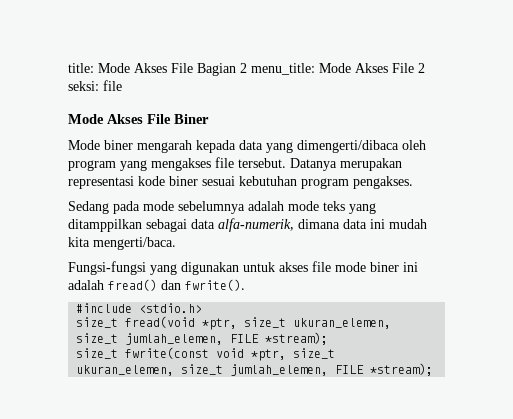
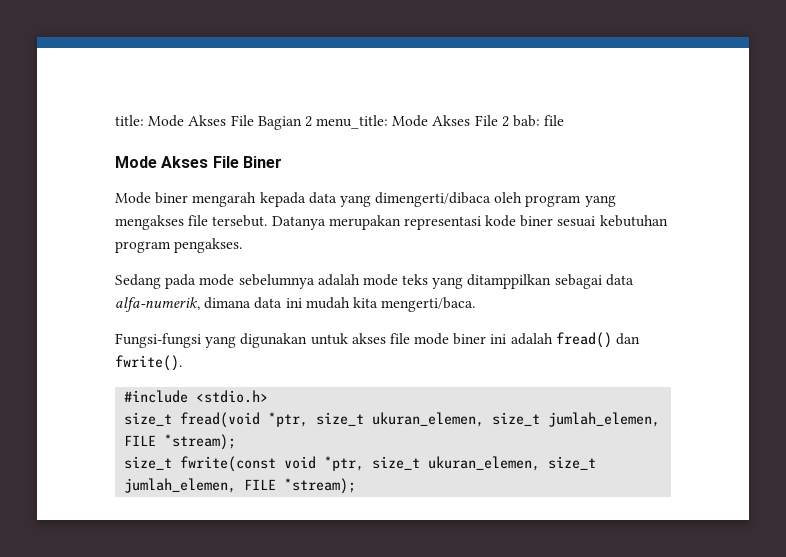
- title: Mode Akses File Bagian 2 menu_title: Mode Akses File 2 seksi: file
+ title: Mode Akses File Bagian 2 menu_title: Mode Akses File 2 bab: file

